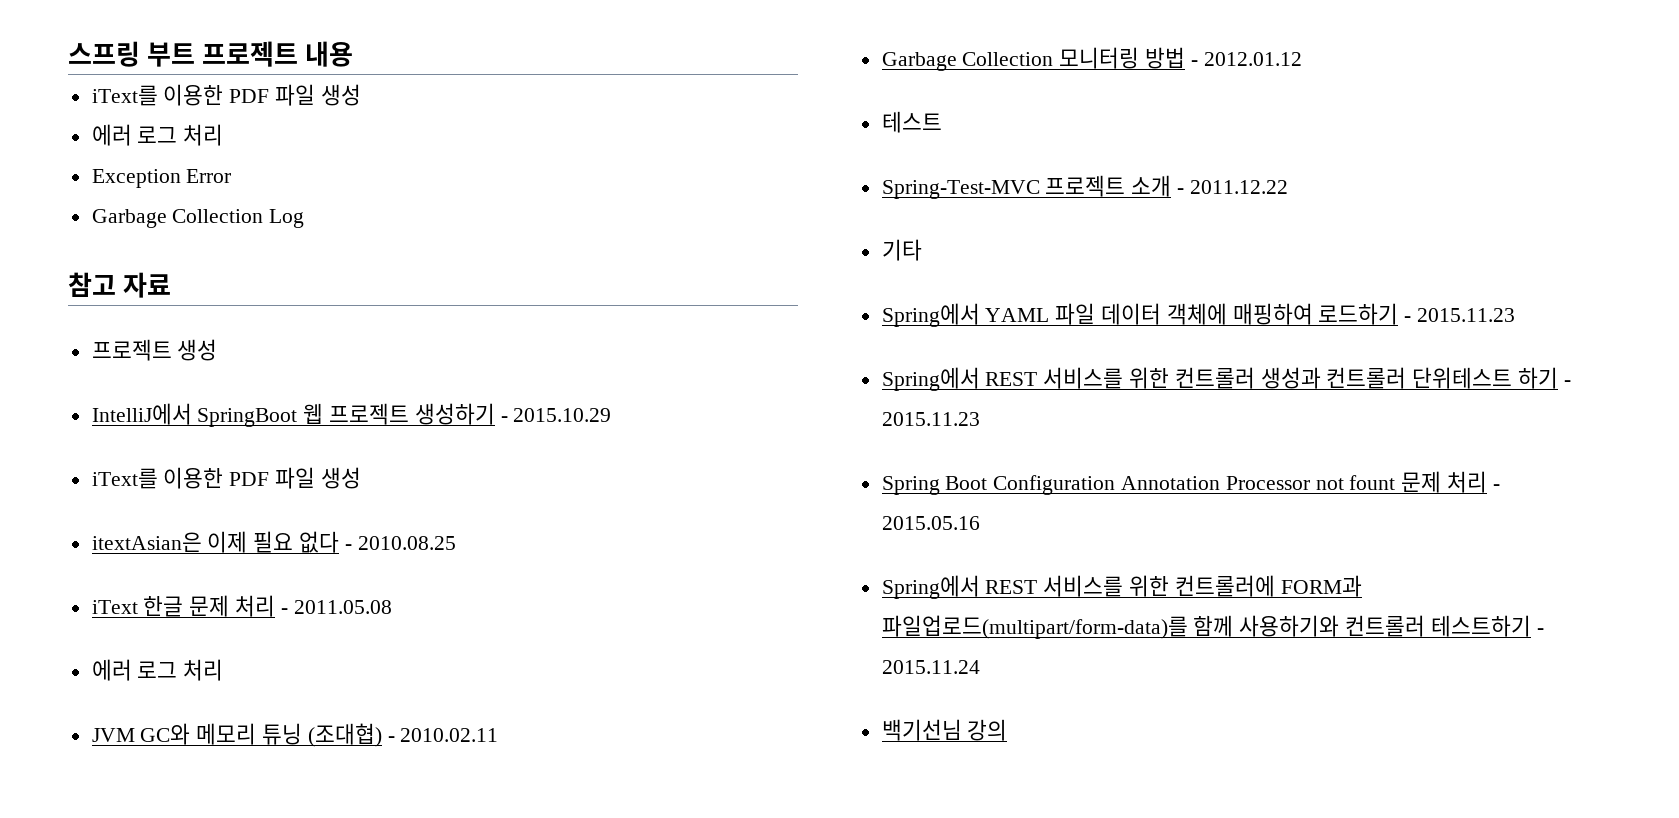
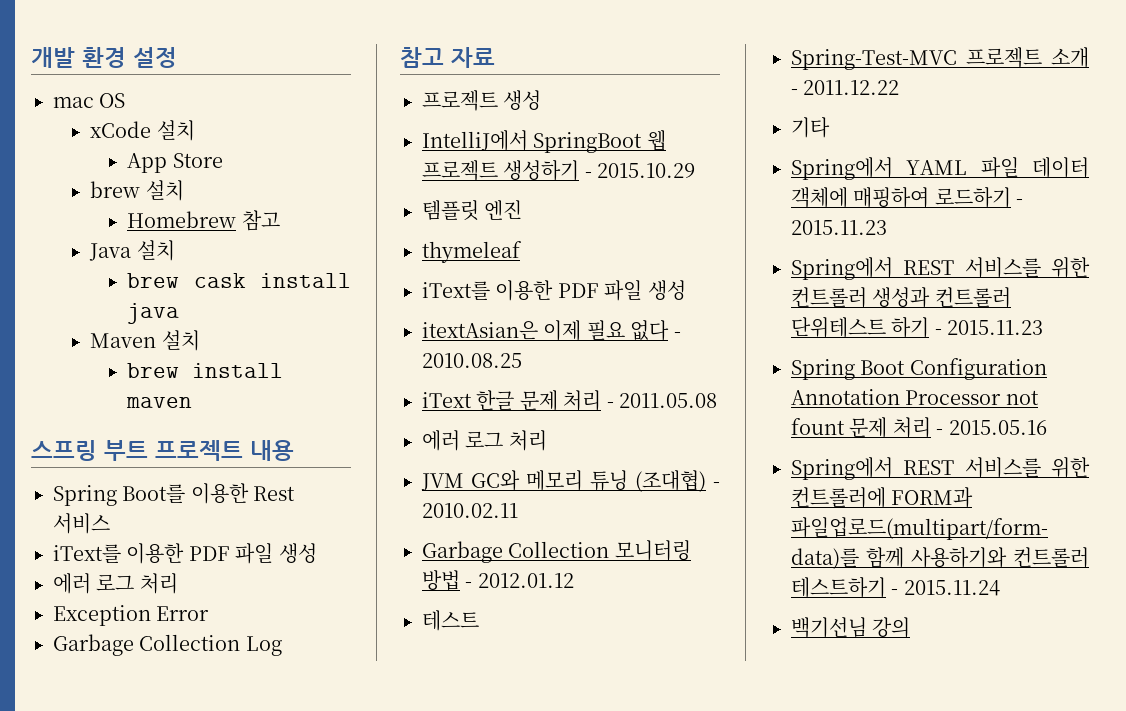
+ 개발 환경 설정
+ mac OS
+ xCode 설치
+ App Store
+ brew 설치
+ Homebrew 참고
+ Java 설치
+ brew cask install java
+ Maven 설치
+ brew install maven
+ Spring Boot를 이용한 Rest 서비스
+ 템플릿 엔진
+ thymeleaf

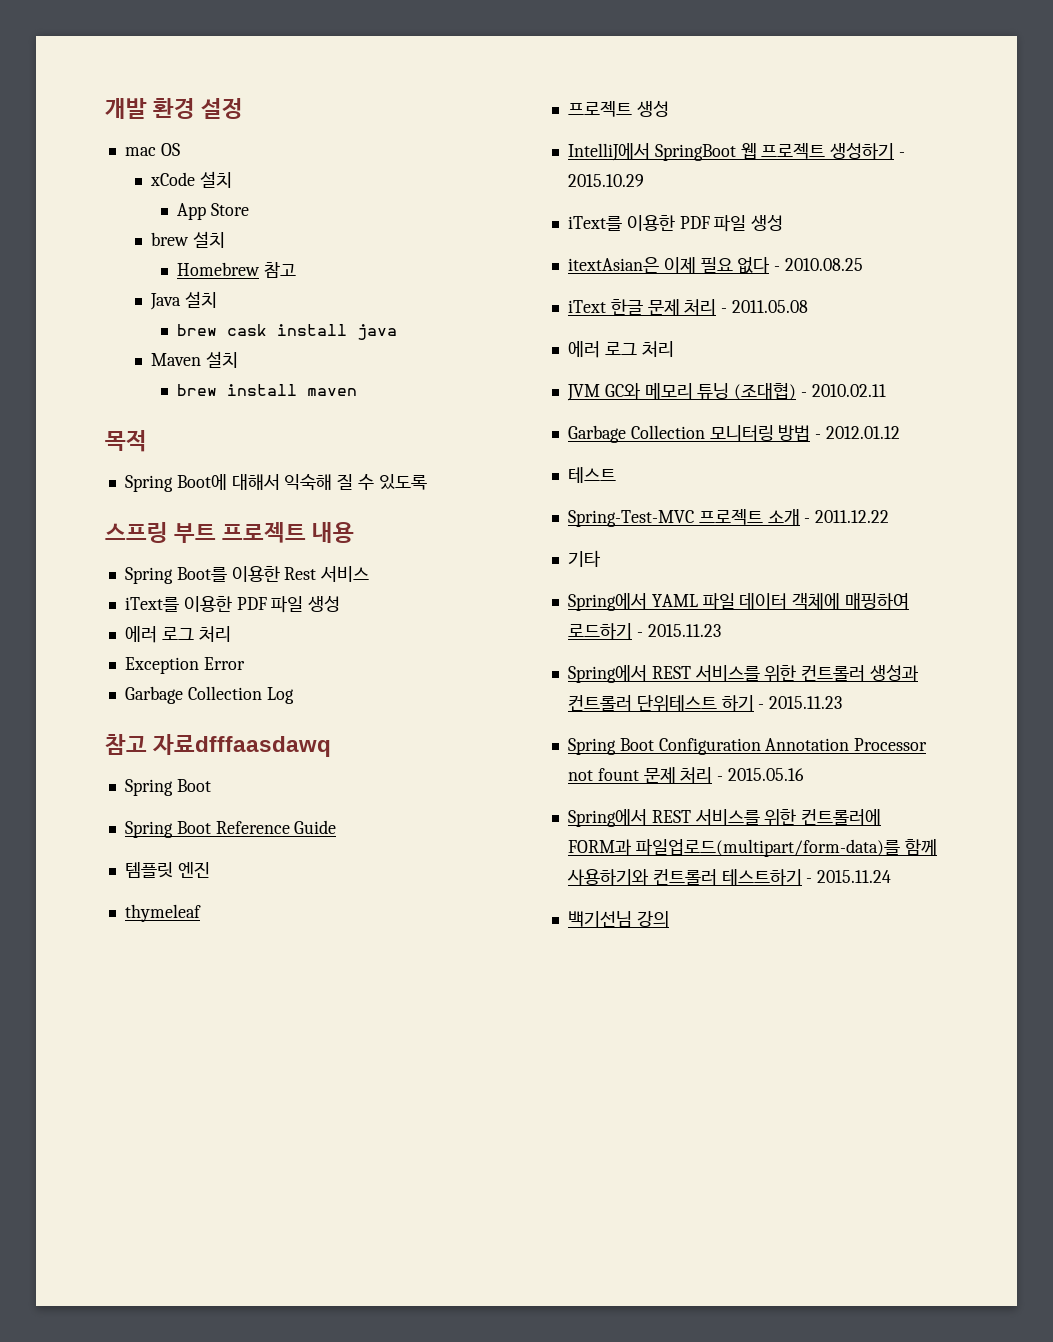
+ 목적
+ Spring Boot에 대해서 익숙해 질 수 있도록
- 참고 자료
+ 참고 자료dfffaasdawq
+ Spring Boot
+ Spring Boot Reference Guide
+ 템플릿 엔진
+ thymeleaf
- 템플릿 엔진
- thymeleaf

